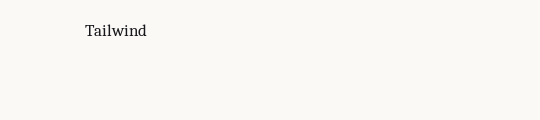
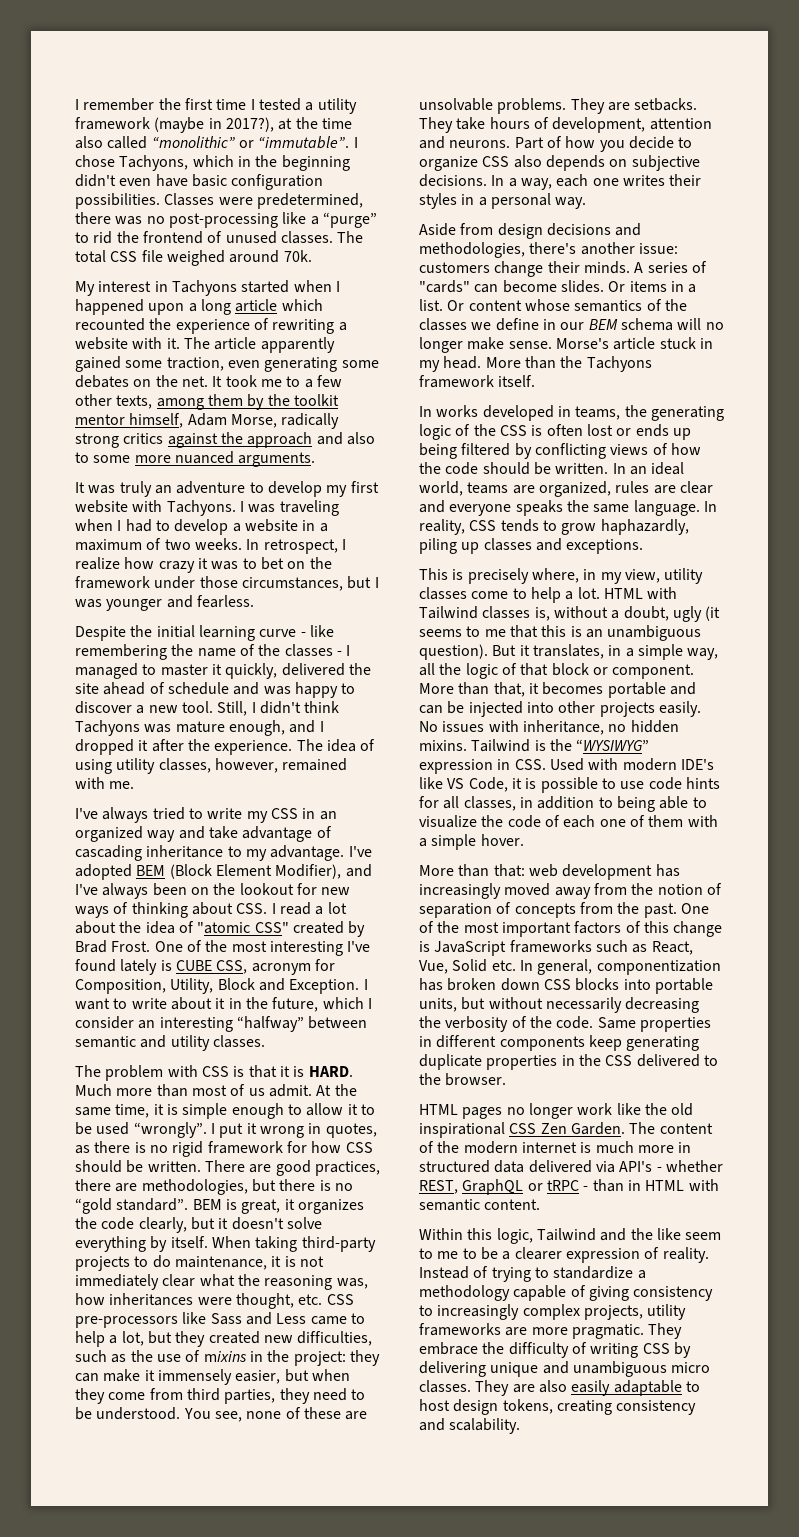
- Tailwind
+ I remember the first time I tested a utility framework (maybe in 2017?), at the time also called “monolithic” or “immutable”. I chose Tachyons, which in the beginning didn't even have basic configuration possibilities. Classes were predetermined, there was no post-processing like a “purge” to rid the frontend of unused classes. The total CSS file weighed around 70k.
+ My interest in Tachyons started when I happened upon a long article which recounted the experience of rewriting a website with it. The article apparently gained some traction, even generating some debates on the net. It took me to a few other texts, among them by the toolkit mentor himself, Adam Morse, radically strong critics against the approach and also to some more nuanced arguments.
+ It was truly an adventure to develop my first website with Tachyons. I was traveling when I had to develop a website in a maximum of two weeks. In retrospect, I realize how crazy it was to bet on the framework under those circumstances, but I was younger and fearless.
+ Despite the initial learning curve - like remembering the name of the classes - I managed to master it quickly, delivered the site ahead of schedule and was happy to discover a new tool. Still, I didn't think Tachyons was mature enough, and I dropped it after the experience. The idea of using utility classes, however, remained with me.
+ I've always tried to write my CSS in an organized way and take advantage of cascading inheritance to my advantage. I've adopted BEM (Block Element Modifier), and I've always been on the lookout for new ways of thinking about CSS. I read a lot about the idea of "atomic CSS" created by Brad Frost. One of the most interesting I've found lately is CUBE CSS, acronym for Composition, Utility, Block and Exception. I want to write about it in the future, which I consider an interesting “halfway” between semantic and utility classes.
+ The problem with CSS is that it is HARD. Much more than most of us admit. At the same time, it is simple enough to allow it to be used “wrongly”. I put it wrong in quotes, as there is no rigid framework for how CSS should be written. There are good practices, there are methodologies, but there is no “gold standard”. BEM is great, it organizes the code clearly, but it doesn't solve everything by itself. When taking third-party projects to do maintenance, it is not immediately clear what the reasoning was, how inheritances were thought, etc. CSS pre-processors like Sass and Less came to help a lot, but they created new difficulties, such as the use of mixins in the project: they can make it immensely easier, but when they come from third parties, they need to be understood. You see, none of these are unsolvable problems. They are setbacks. They take hours of development, attention and neurons. Part of how you decide to organize CSS also depends on subjective decisions. In a way, each one writes their styles in a personal way.
+ Aside from design decisions and methodologies, there's another issue: customers change their minds. A series of "cards" can become slides. Or items in a list. Or content whose semantics of the classes we define in our BEM schema will no longer make sense. Morse's article stuck in my head. More than the Tachyons framework itself.
+ In works developed in teams, the generating logic of the CSS is often lost or ends up being filtered by conflicting views of how the code should be written. In an ideal world, teams are organized, rules are clear and everyone speaks the same language. In reality, CSS tends to grow haphazardly, piling up classes and exceptions.
+ This is precisely where, in my view, utility classes come to help a lot. HTML with Tailwind classes is, without a doubt, ugly (it seems to me that this is an unambiguous question). But it translates, in a simple way, all the logic of that block or component. More than that, it becomes portable and can be injected into other projects easily. No issues with inheritance, no hidden mixins. Tailwind is the “WYSIWYG” expression in CSS. Used with modern IDE's like VS Code, it is possible to use code hints for all classes, in addition to being able to visualize the code of each one of them with a simple hover.
+ More than that: web development has increasingly moved away from the notion of separation of concepts from the past. One of the most important factors of this change is JavaScript frameworks such as React, Vue, Solid etc. In general, componentization has broken down CSS blocks into portable units, but without necessarily decreasing the verbosity of the code. Same properties in different components keep generating duplicate properties in the CSS delivered to the browser.
+ HTML pages no longer work like the old inspirational CSS Zen Garden. The content of the modern internet is much more in structured data delivered via API's - whether REST, GraphQL or tRPC - than in HTML with semantic content.
+ Within this logic, Tailwind and the like seem to me to be a clearer expression of reality. Instead of trying to standardize a methodology capable of giving consistency to increasingly complex projects, utility frameworks are more pragmatic. They embrace the difficulty of writing CSS by delivering unique and unambiguous micro classes. They are also easily adaptable to host design tokens, creating consistency and scalability.

